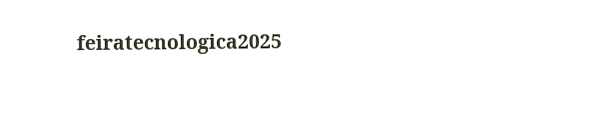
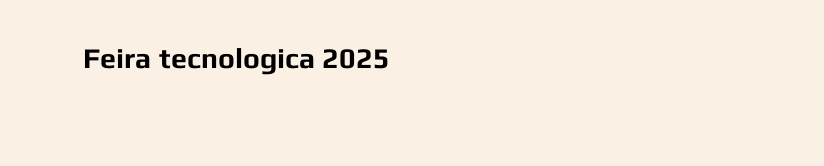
- feiratecnologica2025
+ Feira tecnologica 2025

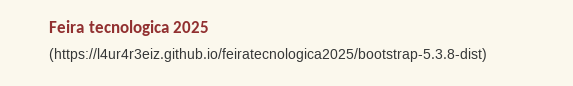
+ (https://l4ur4r3eiz.github.io/feiratecnologica2025/bootstrap-5.3.8-dist)

